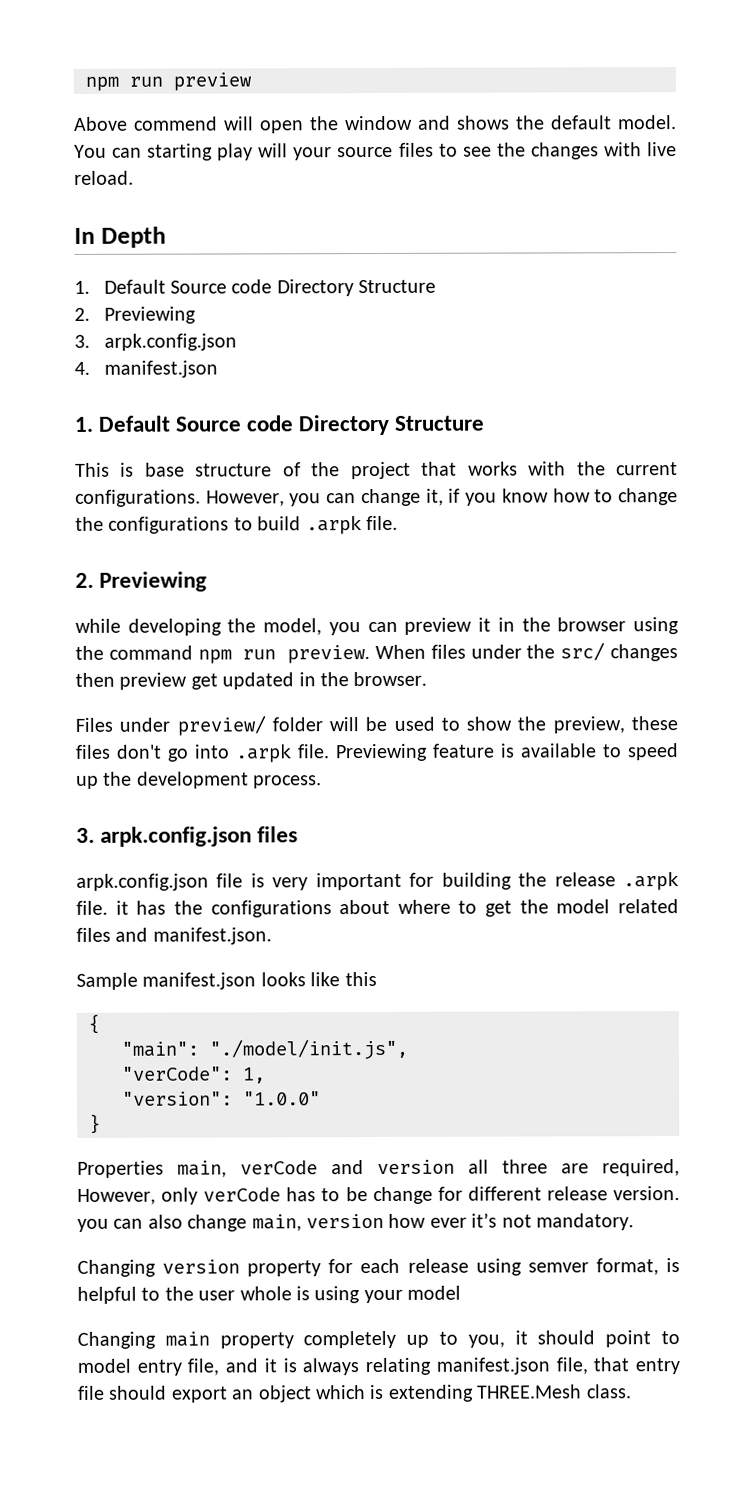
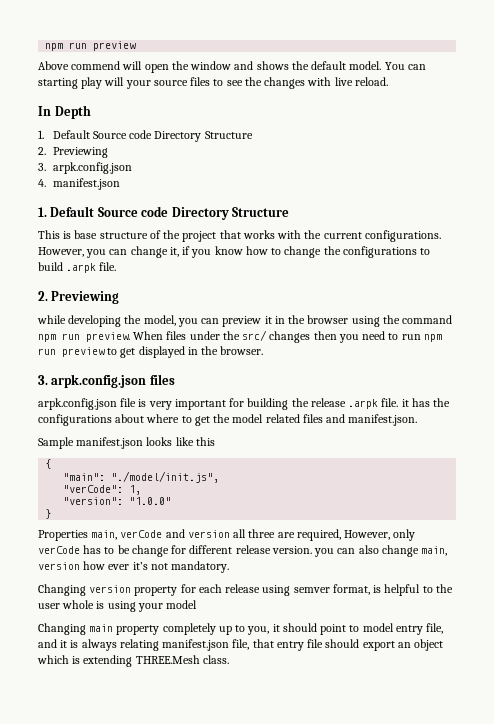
- When files under the src/ changes then preview get updated in the browser.
- Files under preview/ folder will be used to show the preview, these files don't go into .arpk file. Previewing feature is available to speed up the development process.
+ When files under the src/ changes then you need to run npm run preview to get displayed in the browser.

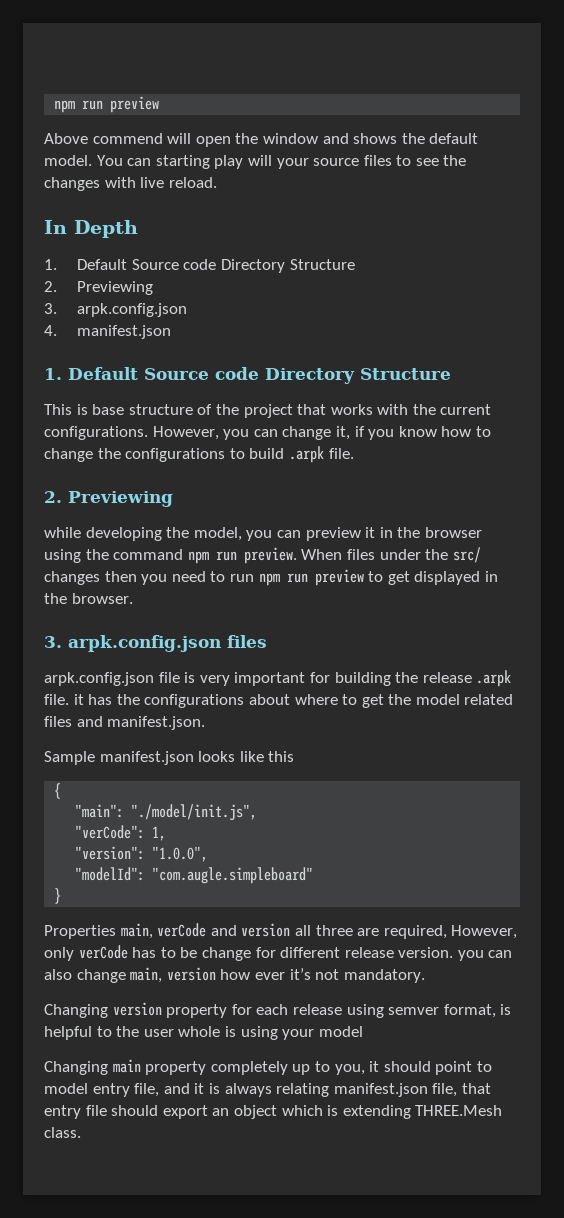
- "version": "1.0.0"
+ "version": "1.0.0",
+ "modelId": "com.augle.simpleboard"

